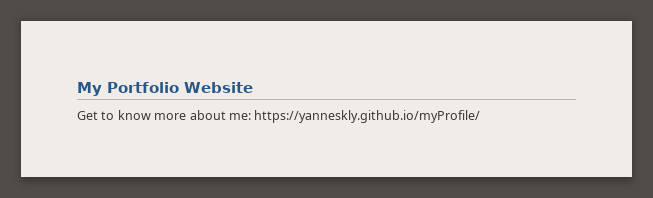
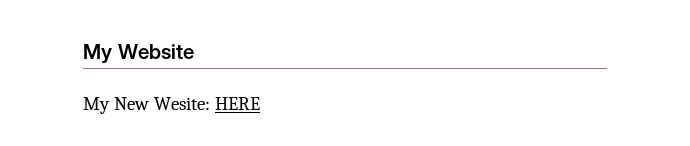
- My Portfolio Website
+ My Website
- Get to know more about me: https://yanneskly.github.io/myProfile/
+ My New Wesite: HERE

